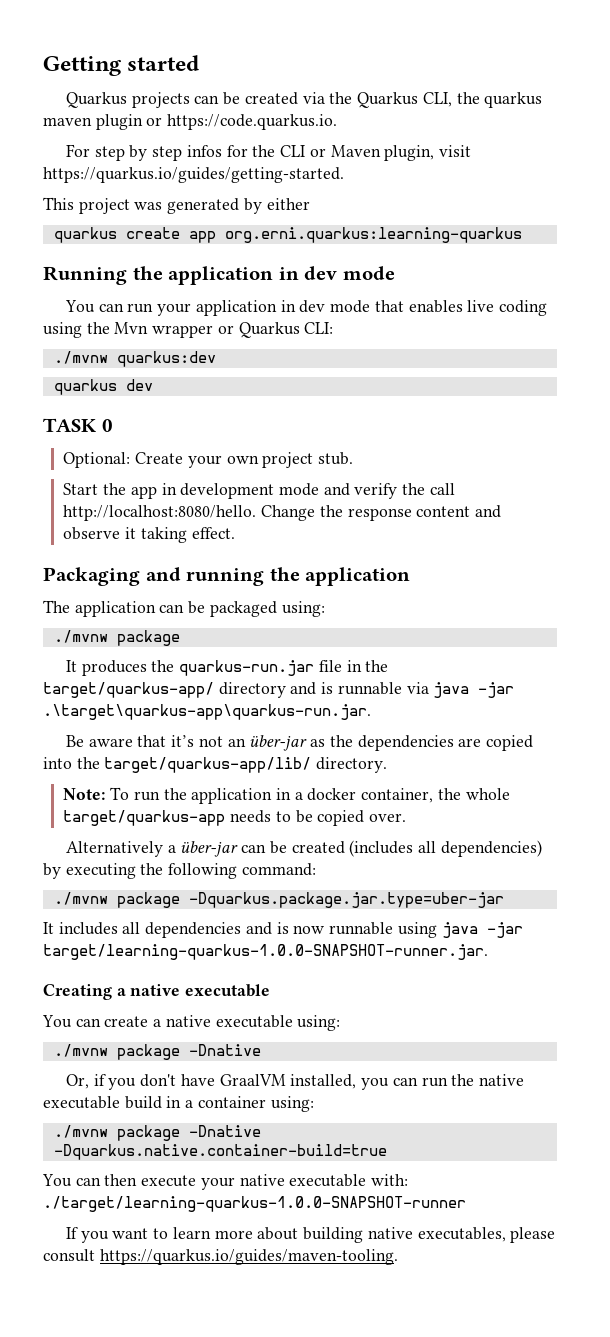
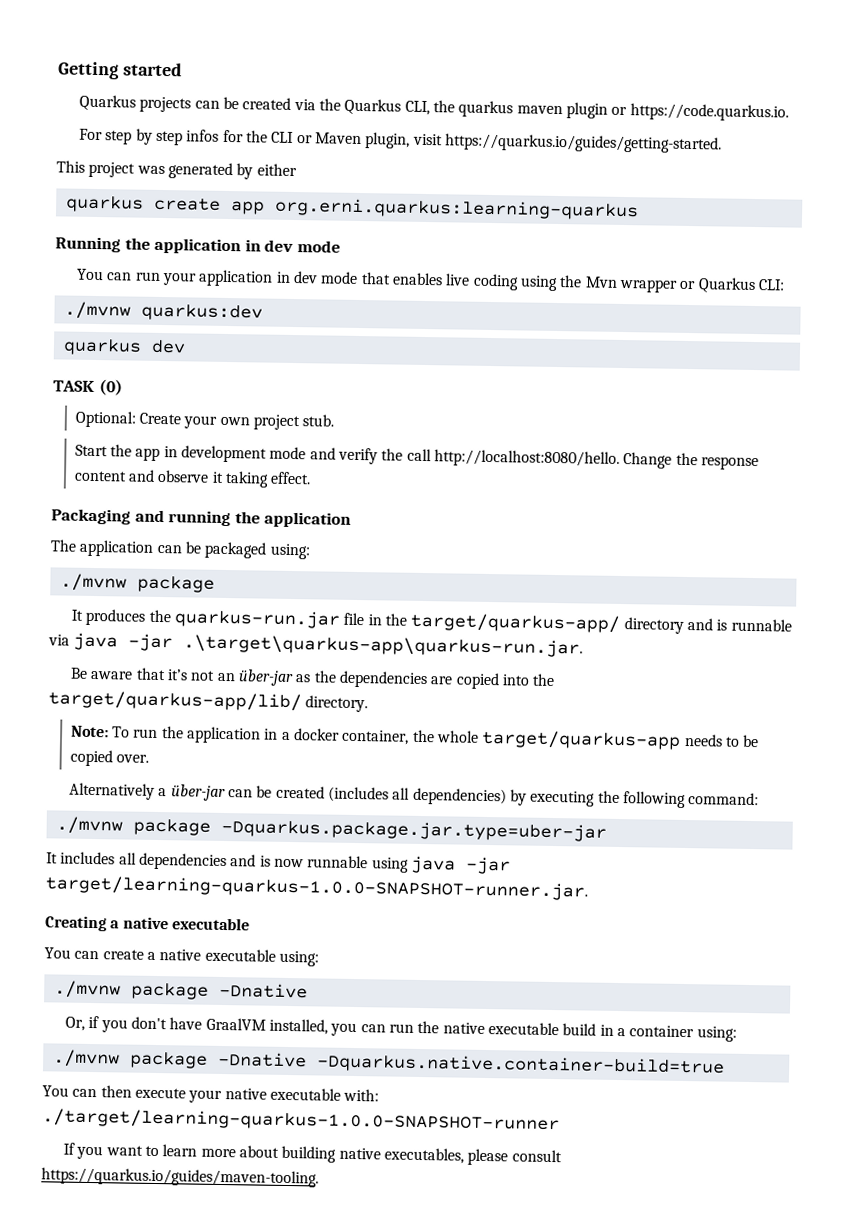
- TASK 0
+ TASK (0)

